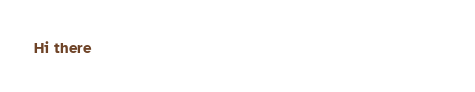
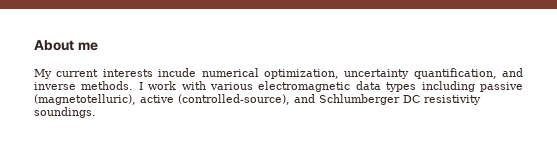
- Hi there
+ About me
+ My current interests incude numerical optimization, uncertainty quantification, and inverse methods. I work with various electromagnetic data types including passive (magnetotelluric), active (controlled-source), and Schlumberger DC resistivity soundings.

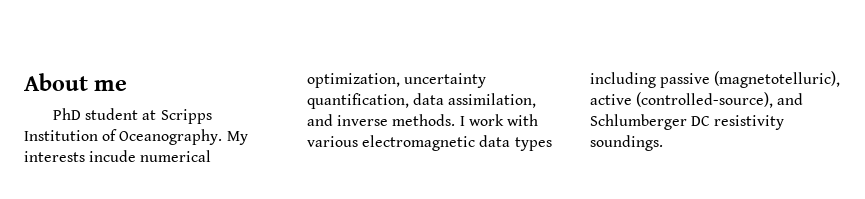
- My current interests incude numerical optimization, uncertainty quantification, and inverse methods.
+ PhD student at Scripps Institution of Oceanography. My interests incude numerical optimization, uncertainty quantification, data assimilation, and inverse methods.

